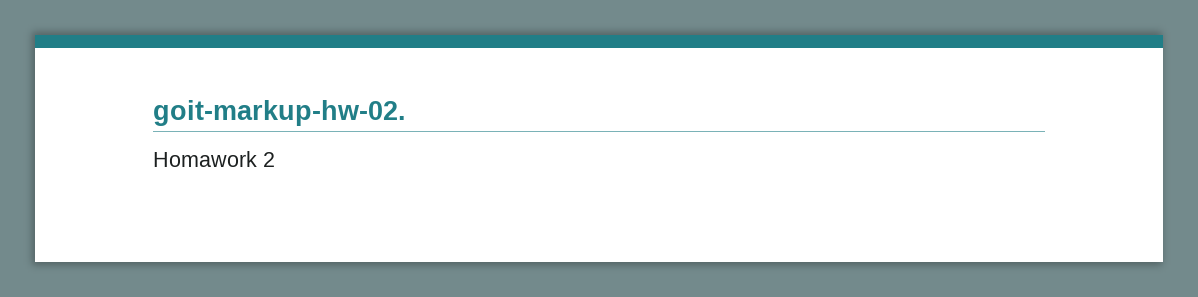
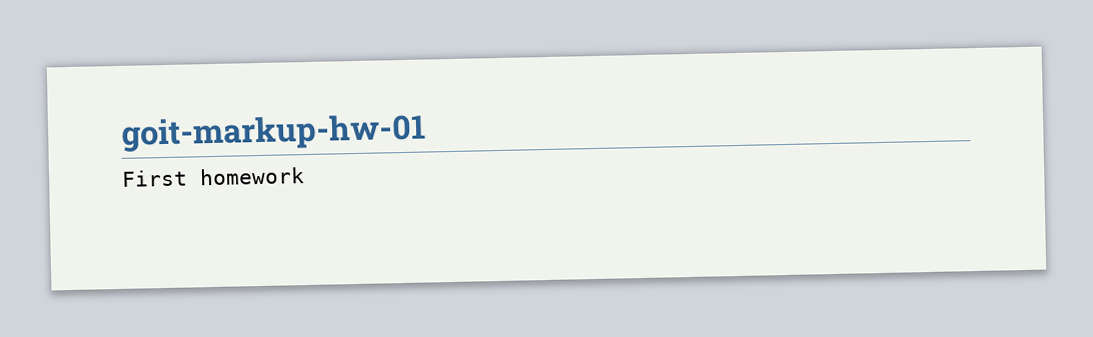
- goit-markup-hw-02.
- Homawork 2
+ goit-markup-hw-01
+ First homework

